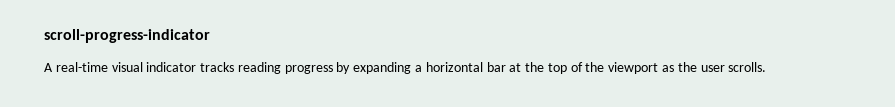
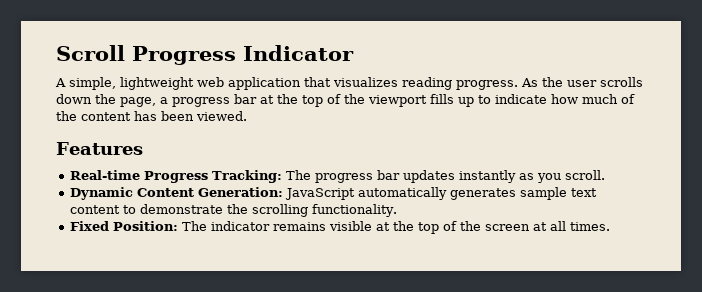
- scroll-progress-indicator
- A real-time visual indicator tracks reading progress by expanding a horizontal bar at the top of the viewport as the user scrolls.
+ Scroll Progress Indicator
+ A simple, lightweight web application that visualizes reading progress. As the user scrolls down the page, a progress bar at the top of the viewport fills up to indicate how much of the content has been viewed.
+ Features
+ Real-time Progress Tracking: The progress bar updates instantly as you scroll.
+ Dynamic Content Generation: JavaScript automatically generates sample text content to demonstrate the scrolling functionality.
+ Fixed Position: The indicator remains visible at the top of the screen at all times.

